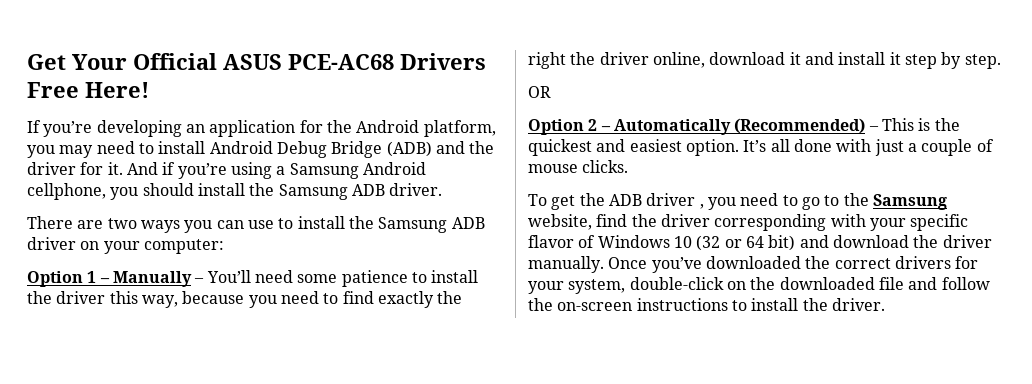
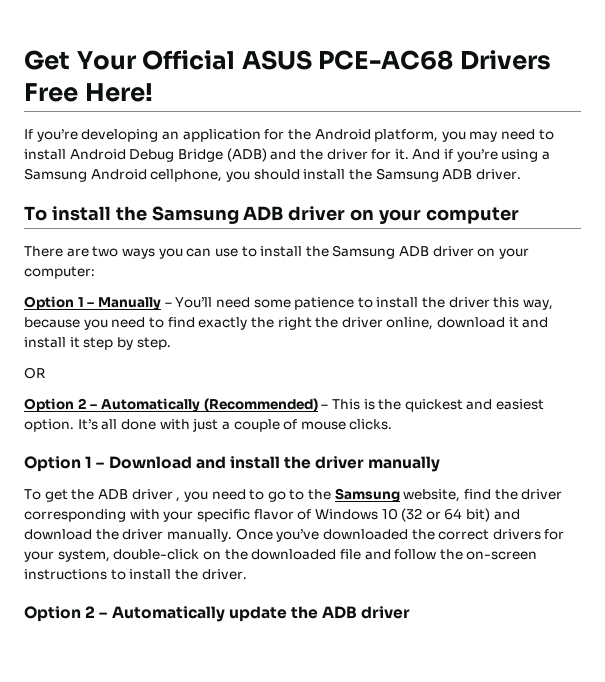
+ To install the Samsung ADB driver on your computer
+ Option 1 – Download and install the driver manually
+ Option 2 – Automatically update the ADB driver

